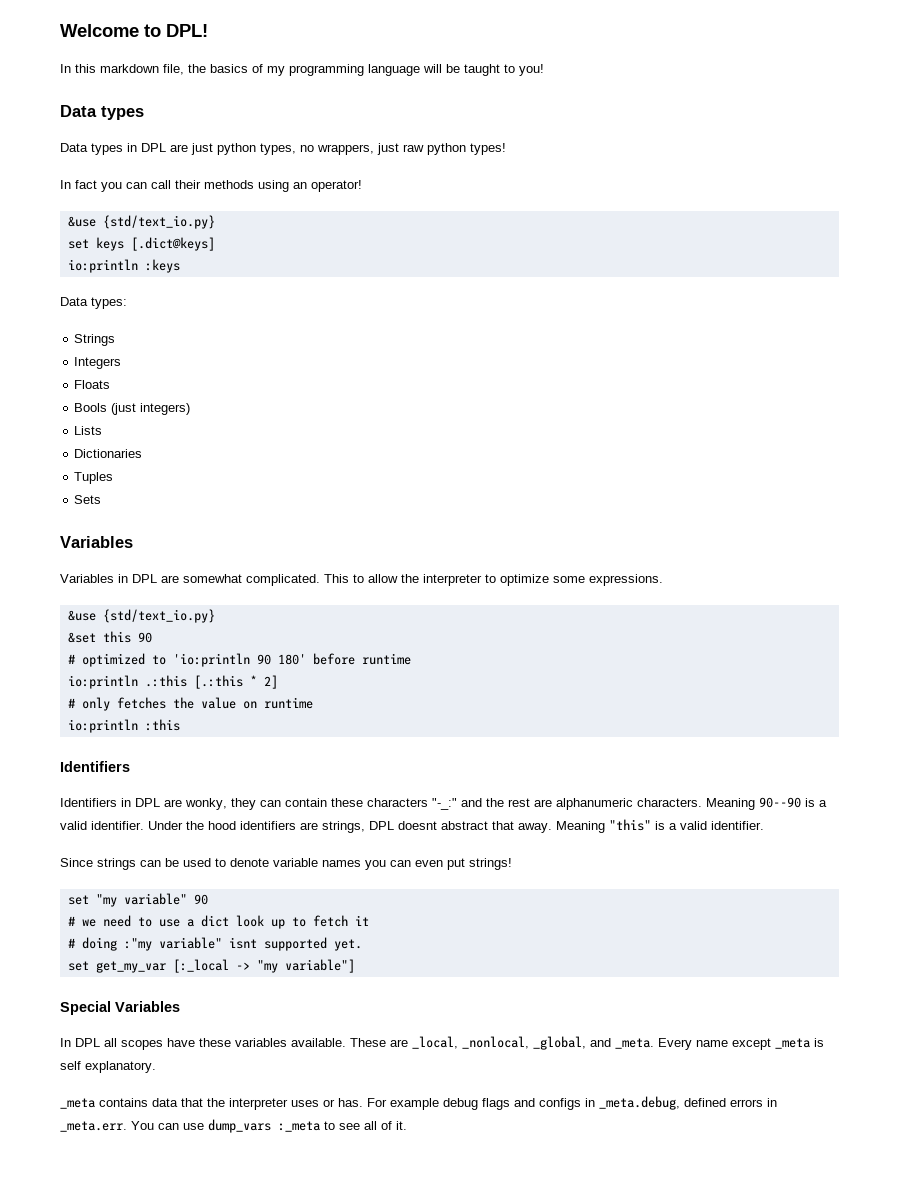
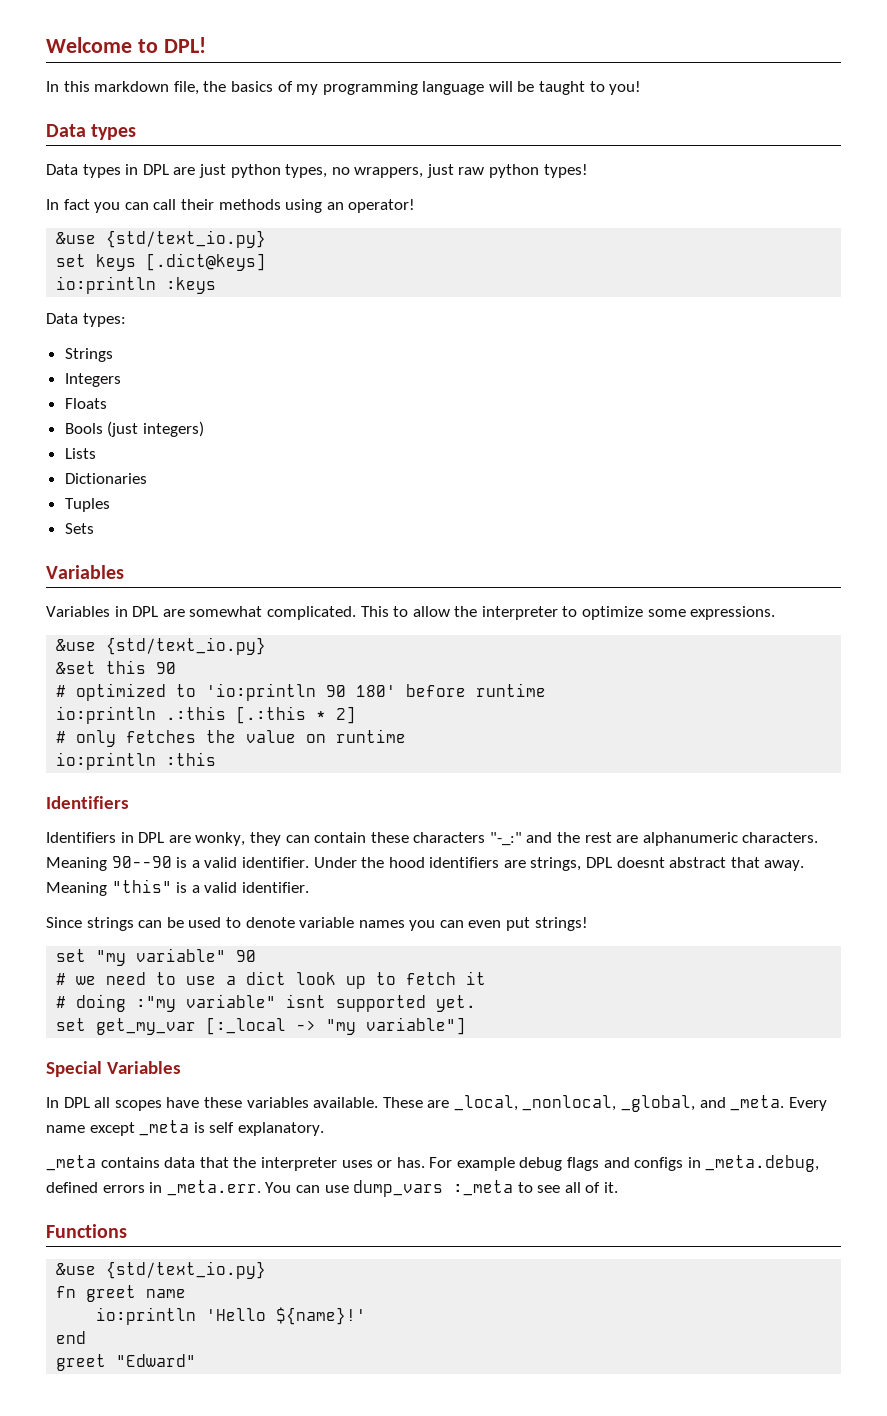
+ Functions
+ &use {std/text_io.py}
+ fn greet name
+ io:println 'Hello ${name}!'
+ end
+ greet "Edward"

